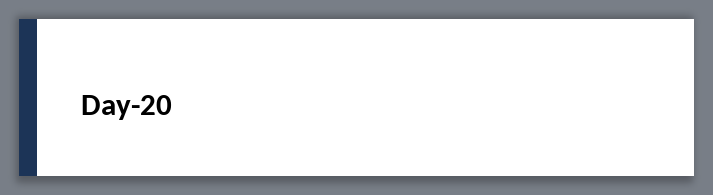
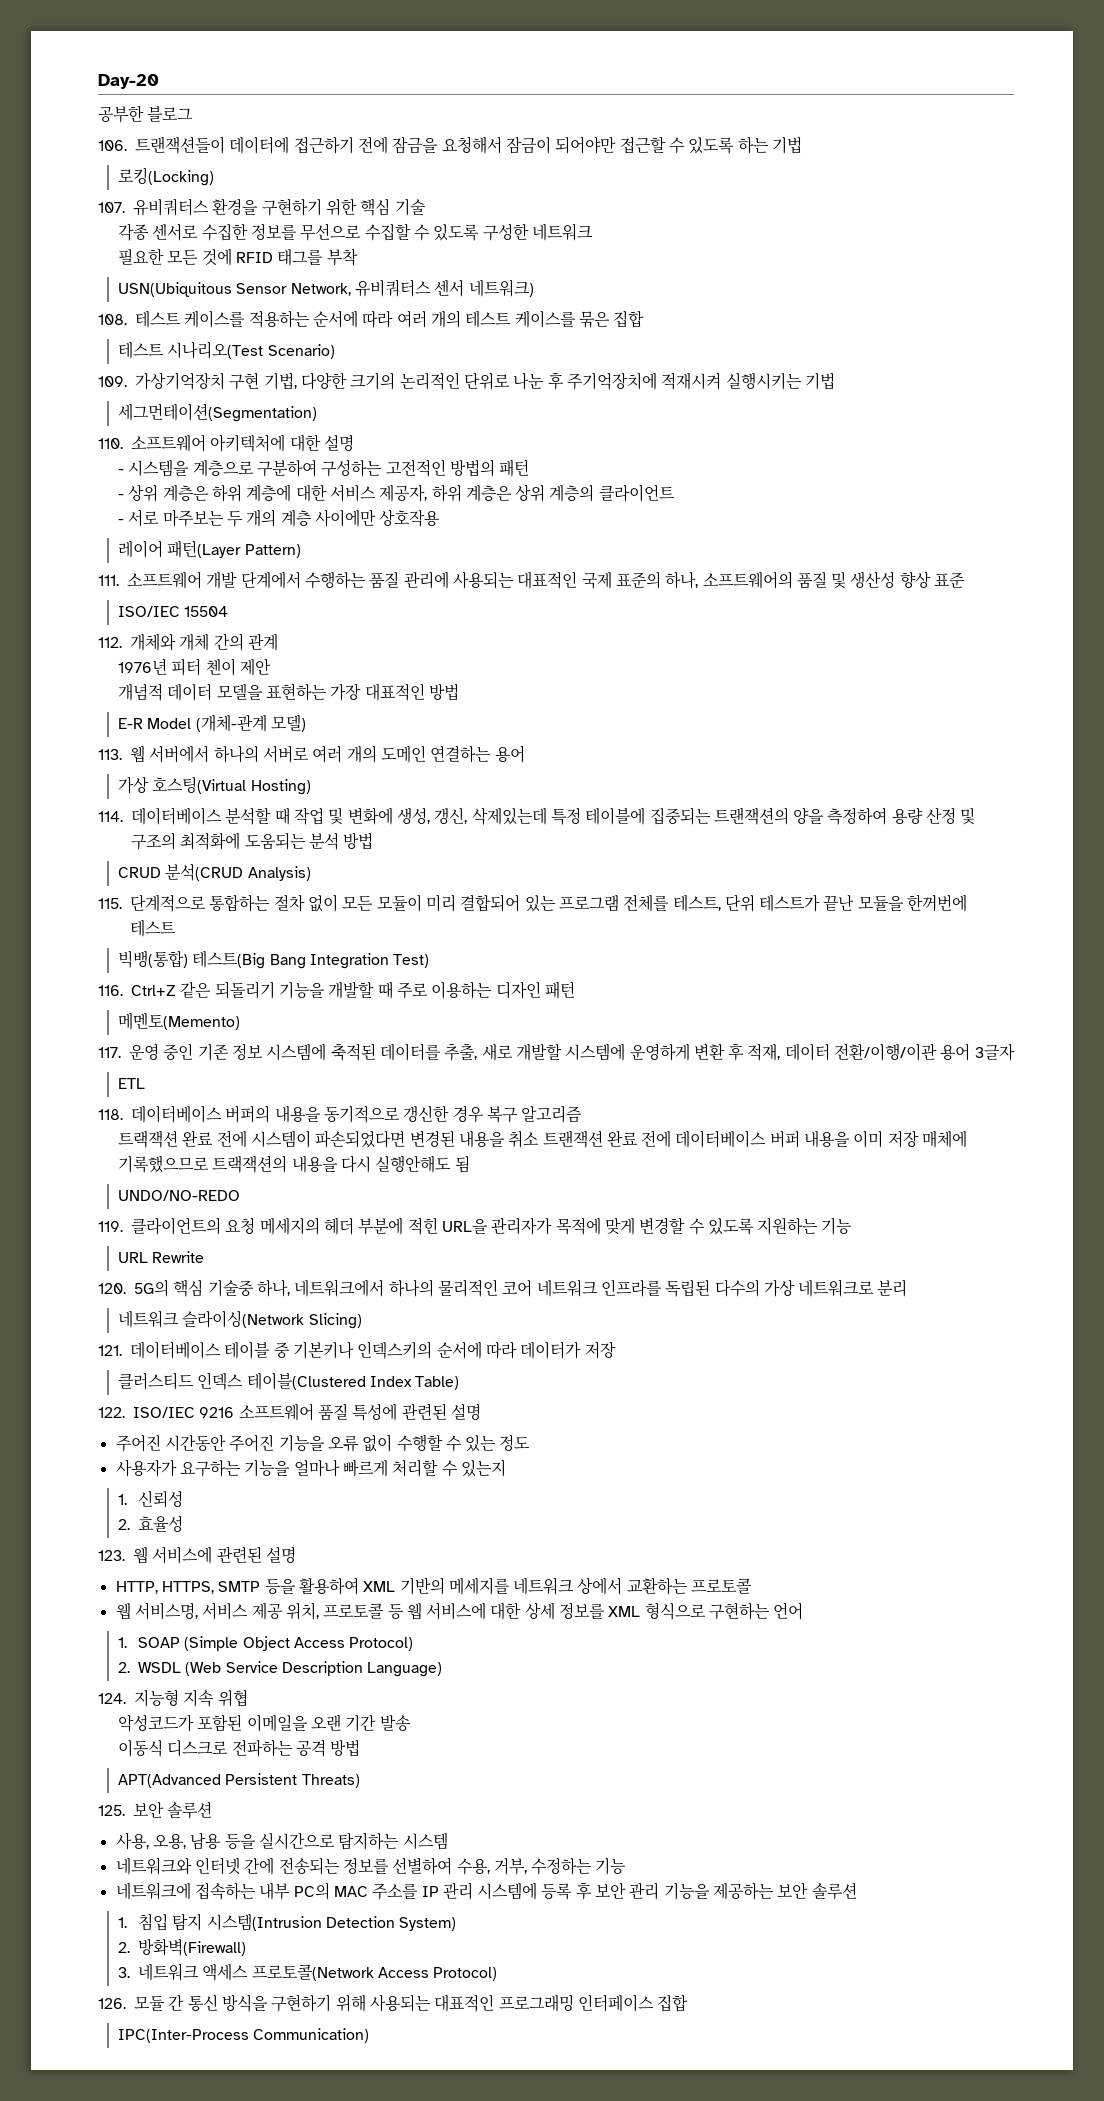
+ 공부한 블로그
+ 106. 트랜잭션들이 데이터에 접근하기 전에 잠금을 요청해서 잠금이 되어야만 접근할 수 있도록 하는 기법
+ 로킹(Locking)
+ 107. 유비쿼터스 환경을 구현하기 위한 핵심 기술
+ 각종 센서로 수집한 정보를 무선으로 수집할 수 있도록 구성한 네트워크
+ 필요한 모든 것에 RFID 태그를 부착
+ USN(Ubiquitous Sensor Network, 유비쿼터스 센서 네트워크)
+ 108. 테스트 케이스를 적용하는 순서에 따라 여러 개의 테스트 케이스를 묶은 집합
+ 테스트 시나리오(Test Scenario)
+ 109. 가상기억장치 구현 기법, 다양한 크기의 논리적인 단위로 나눈 후 주기억장치에 적재시켜 실행시키는 기법
+ 세그먼테이션(Segmentation)
+ 110. 소프트웨어 아키텍처에 대한 설명
+ - 시스템을 계층으로 구분하여 구성하는 고전적인 방법의 패턴
+ - 상위 계층은 하위 계층에 대한 서비스 제공자, 하위 계층은 상위 계층의 클라이언트
+ - 서로 마주보는 두 개의 계층 사이에만 상호작용
+ 레이어 패턴(Layer Pattern)
+ 111. 소프트웨어 개발 단계에서 수행하는 품질 관리에 사용되는 대표적인 국제 표준의 하나, 소프트웨어의 품질 및 생산성 향상 표준
+ ISO/IEC 15504
+ 112. 개체와 개체 간의 관계
+ 1976년 피터 첸이 제안
+ 개념적 데이터 모델을 표현하는 가장 대표적인 방법
+ E-R Model (개체-관계 모델)
+ 113. 웹 서버에서 하나의 서버로 여러 개의 도메인 연결하는 용어
+ 가상 호스팅(Virtual Hosting)
+ 114. 데이터베이스 분석할 때 작업 및 변화에 생성, 갱신, 삭제있는데 특정 테이블에 집중되는 트랜잭션의 양을 측정하여 용량 산정 및 구조의 최적화에 도움되는 분석 방법
+ CRUD 분석(CRUD Analysis)
+ 115. 단계적으로 통합하는 절차 없이 모든 모듈이 미리 결합되어 있는 프로그램 전체를 테스트, 단위 테스트가 끝난 모듈을 한꺼번에 테스트
+ 빅뱅(통합) 테스트(Big Bang Integration Test)
+ 116. Ctrl+Z 같은 되돌리기 기능을 개발할 때 주로 이용하는 디자인 패턴
+ 메멘토(Memento)
+ 117. 운영 중인 기존 정보 시스템에 축적된 데이터를 추출, 새로 개발할 시스템에 운영하게 변환 후 적재, 데이터 전환/이행/이관 용어 3글자
+ ETL
+ 118. 데이터베이스 버퍼의 내용을 동기적으로 갱신한 경우 복구 알고리즘
+ 트랙잭션 완료 전에 시스템이 파손되었다면 변경된 내용을 취소 트랜잭션 완료 전에 데이터베이스 버퍼 내용을 이미 저장 매체에 기록했으므로 트랙잭션의 내용을 다시 실행안해도 됨
+ UNDO/NO-REDO
+ 119. 클라이언트의 요청 메세지의 헤더 부분에 적힌 URL을 관리자가 목적에 맞게 변경할 수 있도록 지원하는 기능
+ URL Rewrite
+ 120. 5G의 핵심 기술중 하나, 네트워크에서 하나의 물리적인 코어 네트워크 인프라를 독립된 다수의 가상 네트워크로 분리
+ 네트워크 슬라이싱(Network Slicing)
+ 121. 데이터베이스 테이블 중 기본키나 인덱스키의 순서에 따라 데이터가 저장
+ 클러스티드 인덱스 테이블(Clustered Index Table)
+ 122. ISO/IEC 9216 소프트웨어 품질 특성에 관련된 설명
+ 주어진 시간동안 주어진 기능을 오류 없이 수행할 수 있는 정도
+ 사용자가 요구하는 기능을 얼마나 빠르게 처리할 수 있는지
+ 1. 신뢰성
+ 2. 효율성
+ 123. 웹 서비스에 관련된 설명
+ HTTP, HTTPS, SMTP 등을 활용하여 XML 기반의 메세지를 네트워크 상에서 교환하는 프로토콜
+ 웹 서비스명, 서비스 제공 위치, 프로토콜 등 웹 서비스에 대한 상세 정보를 XML 형식으로 구현하는 언어
+ 1. SOAP (Simple Object Access Protocol)
+ 2. WSDL (Web Service Description Language)
+ 124. 지능형 지속 위협
+ 악성코드가 포함된 이메일을 오랜 기간 발송
+ 이동식 디스크로 전파하는 공격 방법
+ APT(Advanced Persistent Threats)
+ 125. 보안 솔루션
+ 사용, 오용, 남용 등을 실시간으로 탐지하는 시스템
+ 네트워크와 인터넷 간에 전송되는 정보를 선별하여 수용, 거부, 수정하는 기능
+ 네트워크에 접속하는 내부 PC의 MAC 주소를 IP 관리 시스템에 등록 후 보안 관리 기능을 제공하는 보안 솔루션
+ 1. 침입 탐지 시스템(Intrusion Detection System)
+ 2. 방화벽(Firewall)
+ 3. 네트워크 액세스 프로토콜(Network Access Protocol)
+ 126. 모듈 간 통신 방식을 구현하기 위해 사용되는 대표적인 프로그래밍 인터페이스 집합
+ IPC(Inter-Process Communication)

